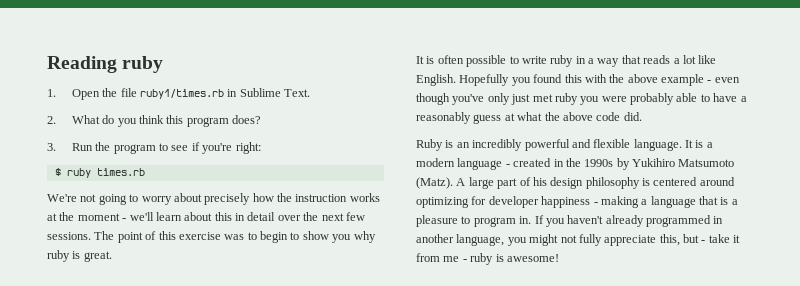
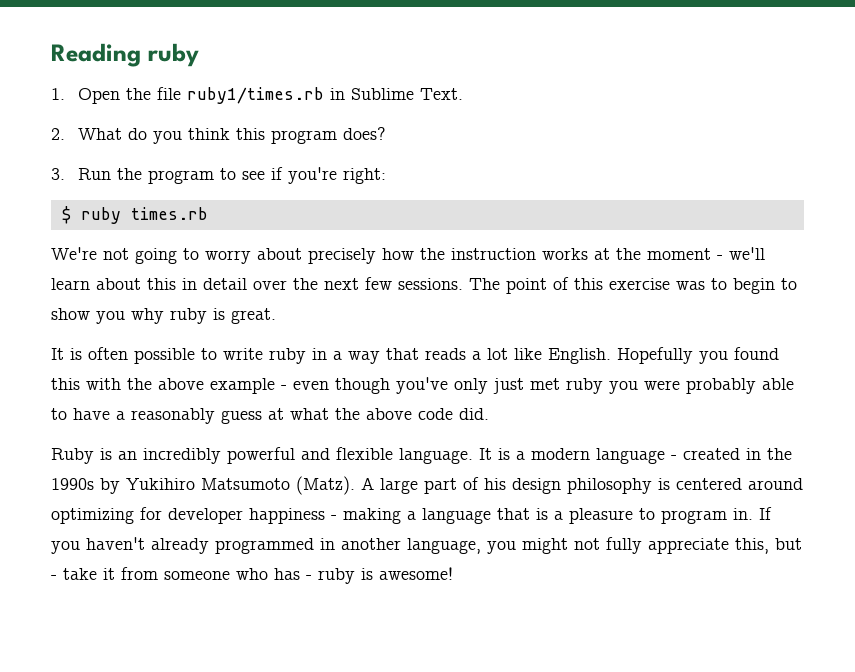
- If you haven't already programmed in another language, you might not fully appreciate this, but - take it from me - ruby is awesome!
+ If you haven't already programmed in another language, you might not fully appreciate this, but - take it from someone who has - ruby is awesome!

